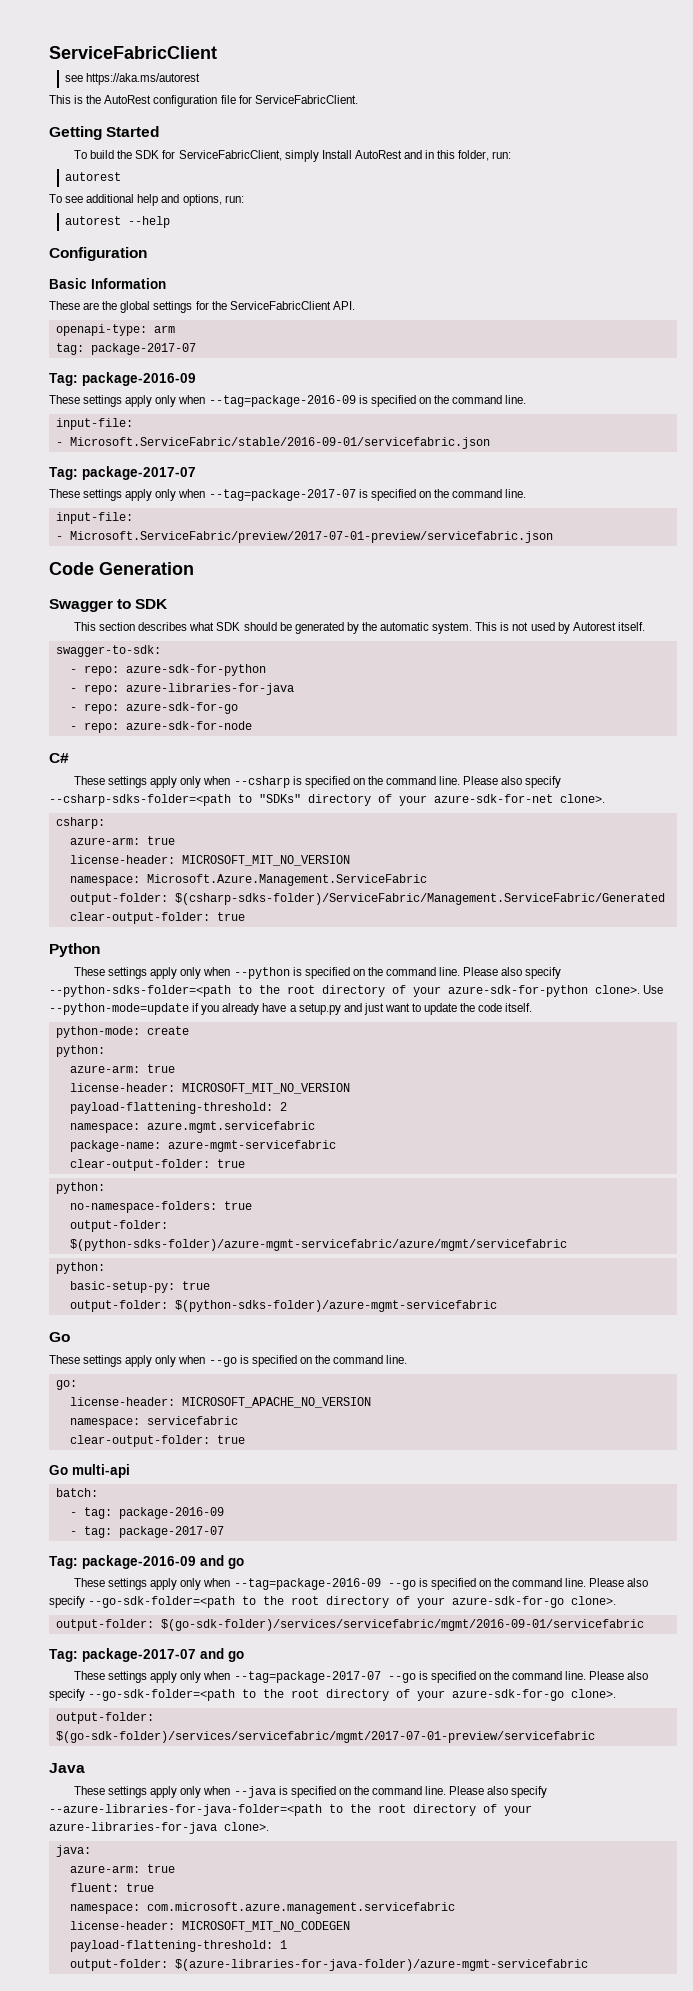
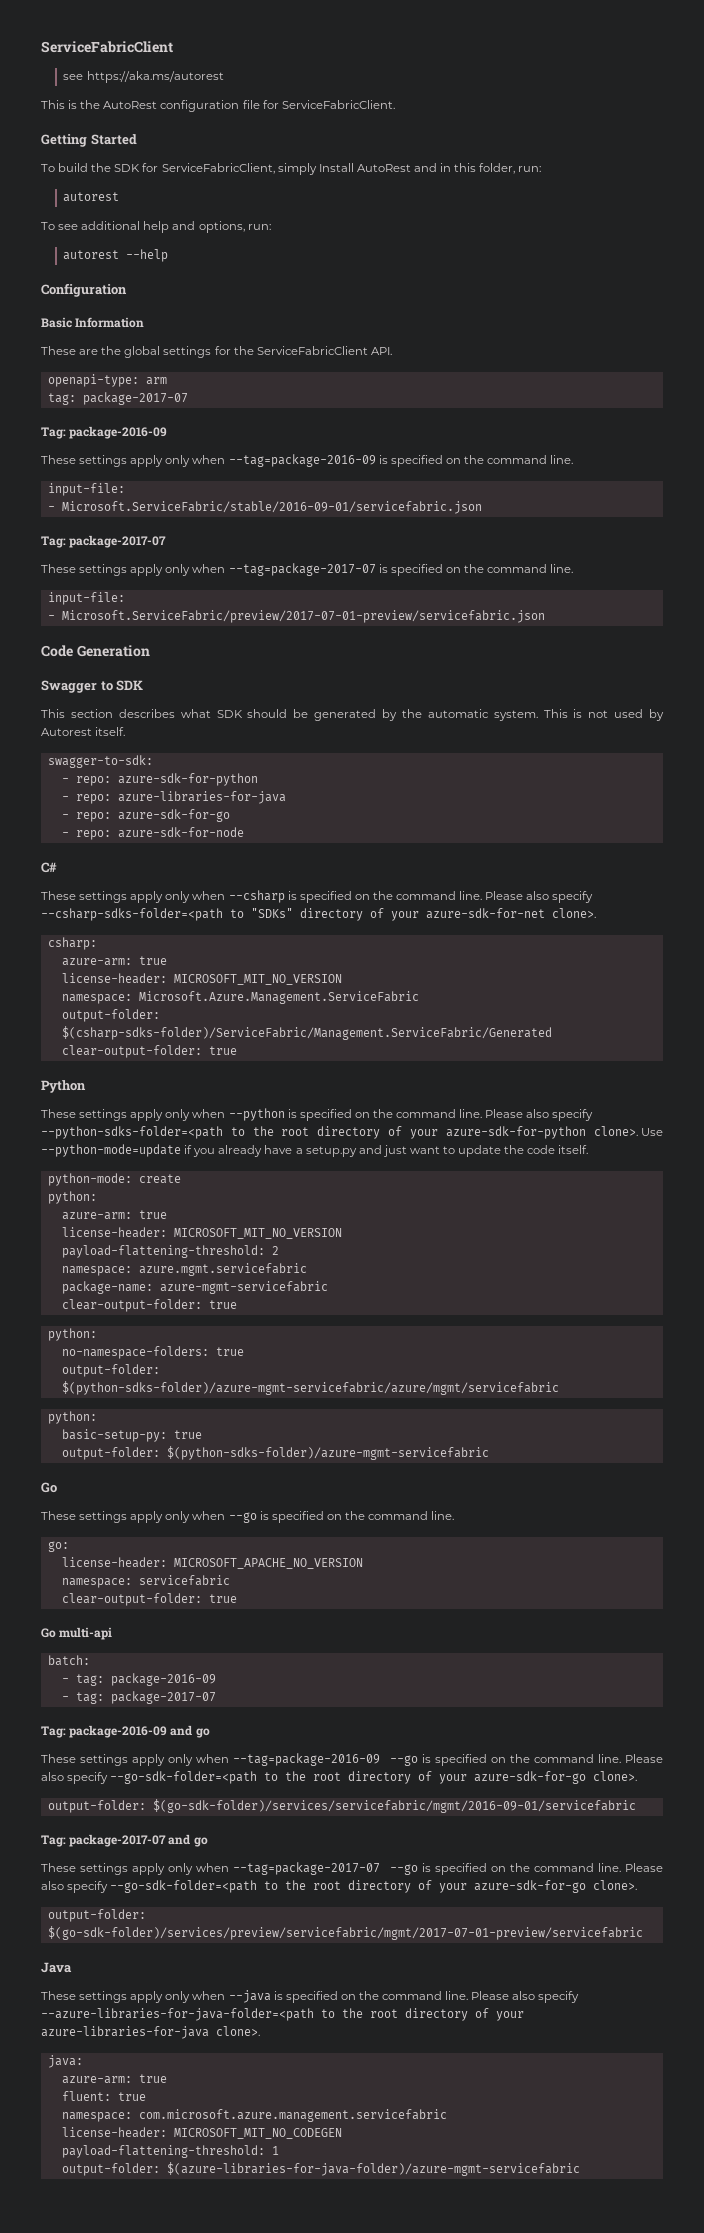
- output-folder: $(go-sdk-folder)/services/servicefabric/mgmt/2017-07-01-preview/servicefabric
+ output-folder: $(go-sdk-folder)/services/preview/servicefabric/mgmt/2017-07-01-preview/servicefabric

